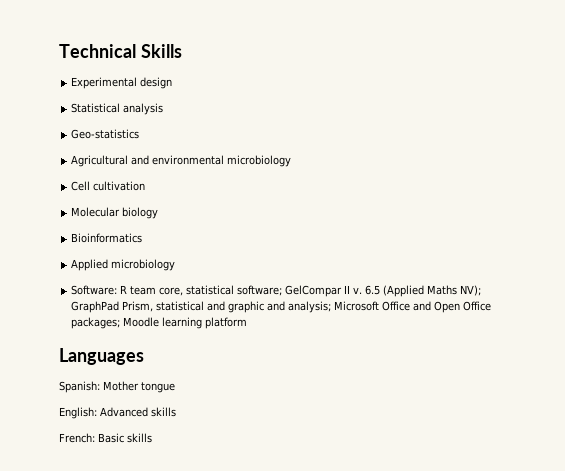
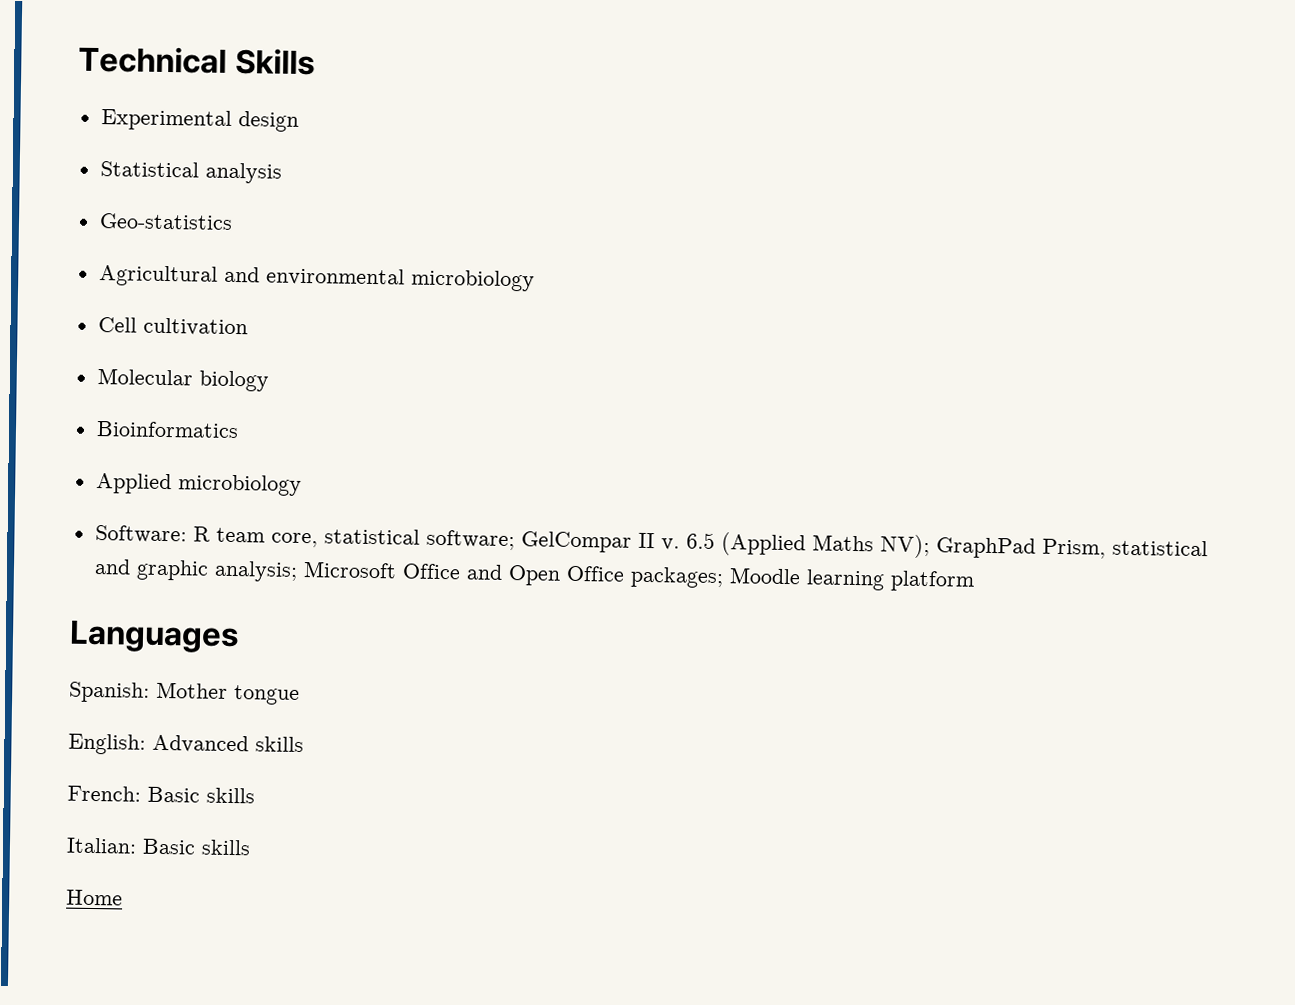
- 6.5 (Applied Maths NV); GraphPad Prism, statistical and graphic and analysis; Microsoft Office and Open Office packages; Moodle learning platform
+ 6.5 (Applied Maths NV); GraphPad Prism, statistical and graphic analysis; Microsoft Office and Open Office packages; Moodle learning platform
+ Italian: Basic skills
+ Home

